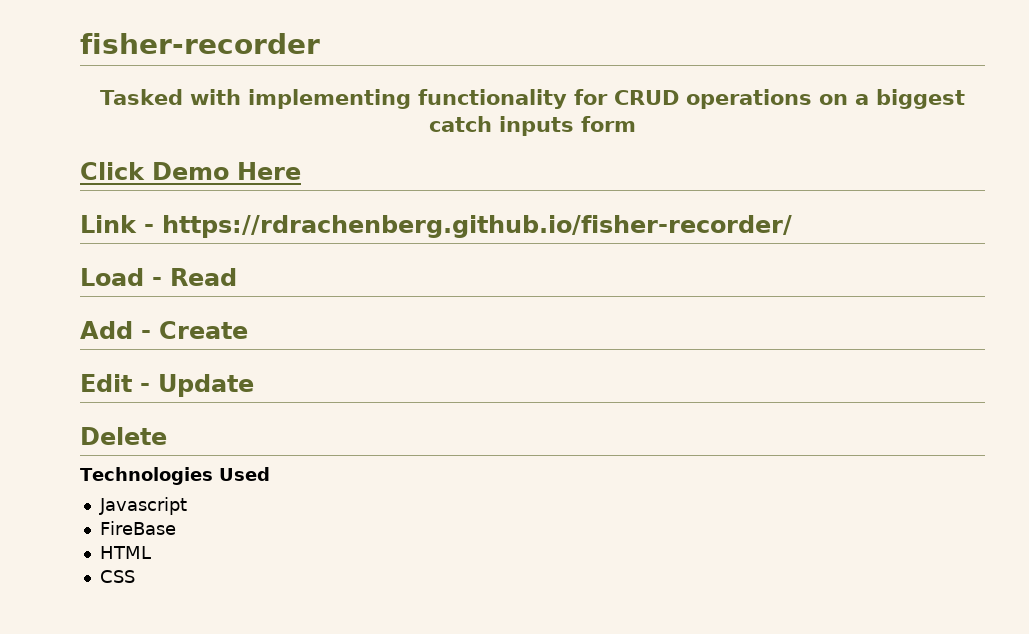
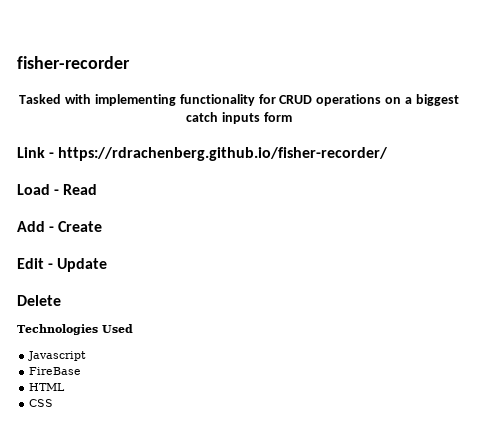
- Click Demo Here

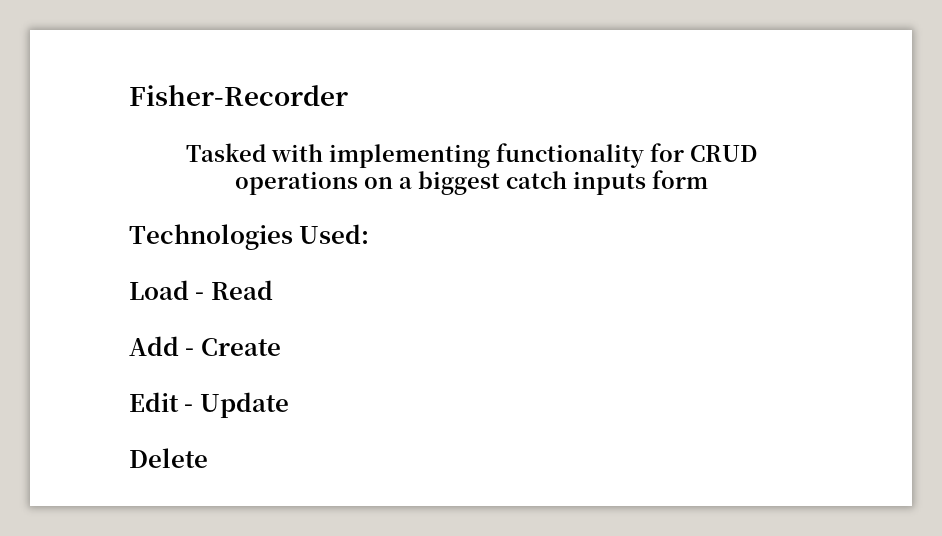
- fisher-recorder
+ Fisher-Recorder
- Link - https://rdrachenberg.github.io/fisher-recorder/
+ Technologies Used:
- Technologies Used
- Javascript
- FireBase
- HTML
- CSS

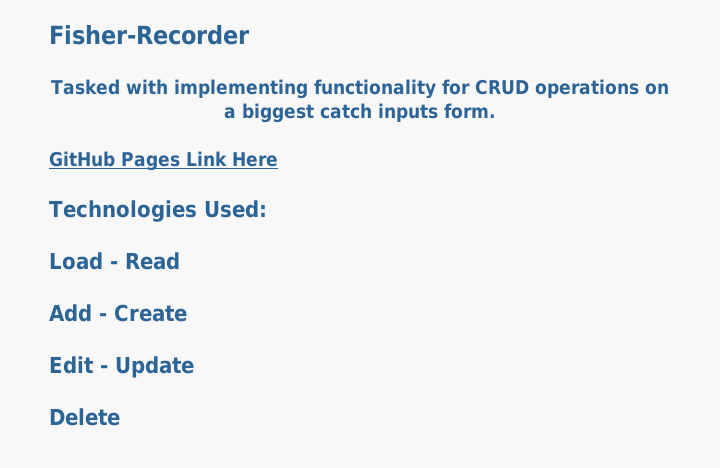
- Tasked with implementing functionality for CRUD operations on a biggest catch inputs form
+ Tasked with implementing functionality for CRUD operations on a biggest catch inputs form.
+ GitHub Pages Link Here

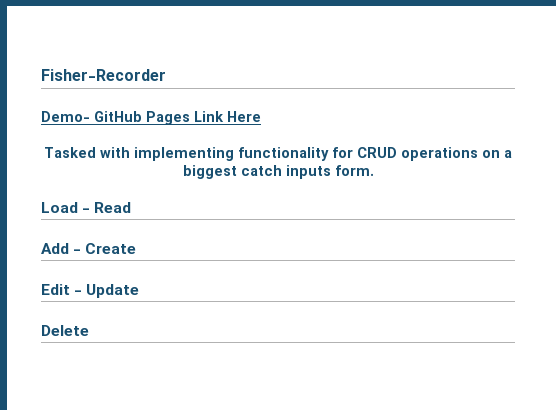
+ Demo- GitHub Pages Link Here
- GitHub Pages Link Here
- Technologies Used:

